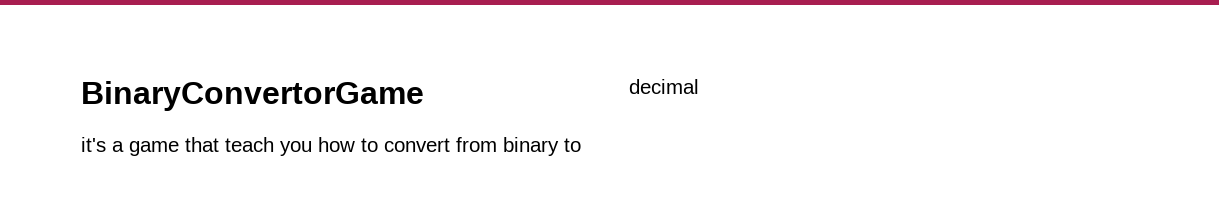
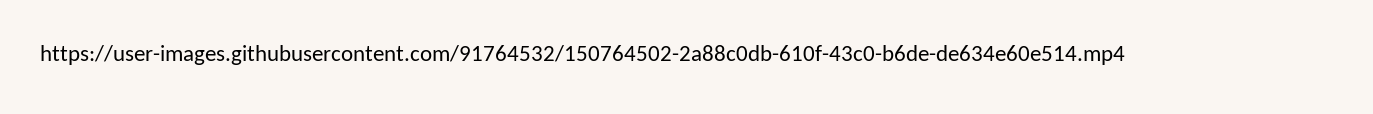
- BinaryConvertorGame
- it's a game that teach you how to convert from binary to decimal
+ https://user-images.githubusercontent.com/91764532/150764502-2a88c0db-610f-43c0-b6de-de634e60e514.mp4

